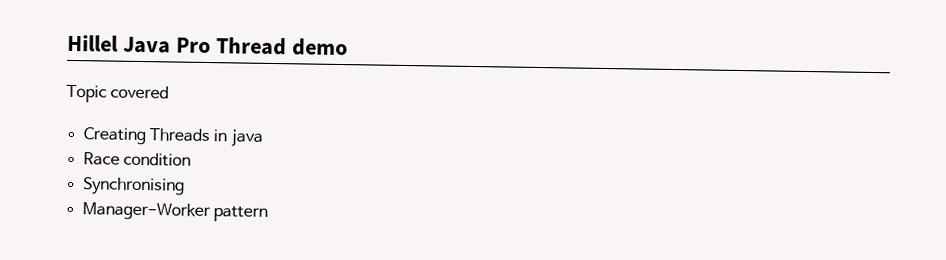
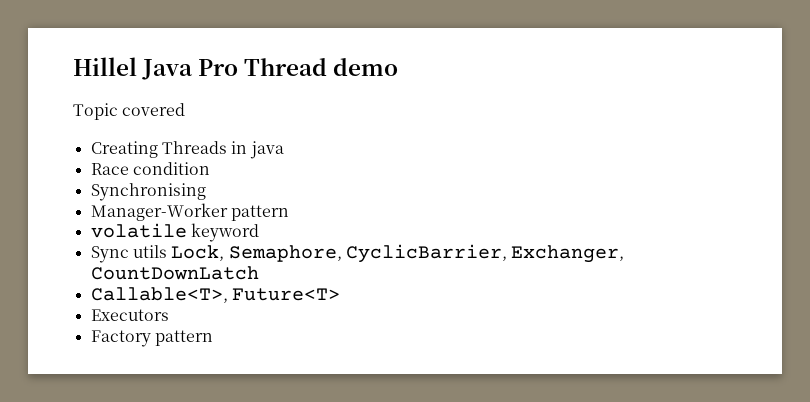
+ volatile keyword
+ Sync utils Lock, Semaphore, CyclicBarrier, Exchanger, CountDownLatch
+ Callable<T>, Future<T>
+ Executors
+ Factory pattern

